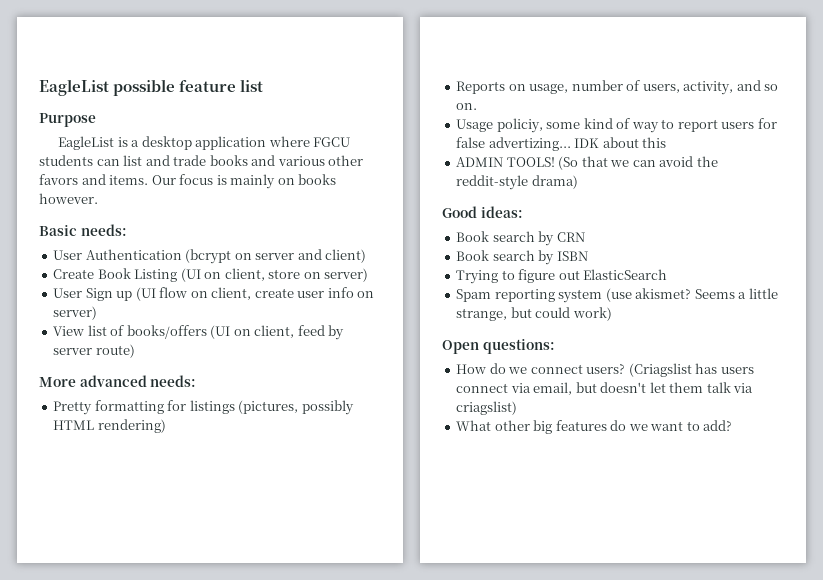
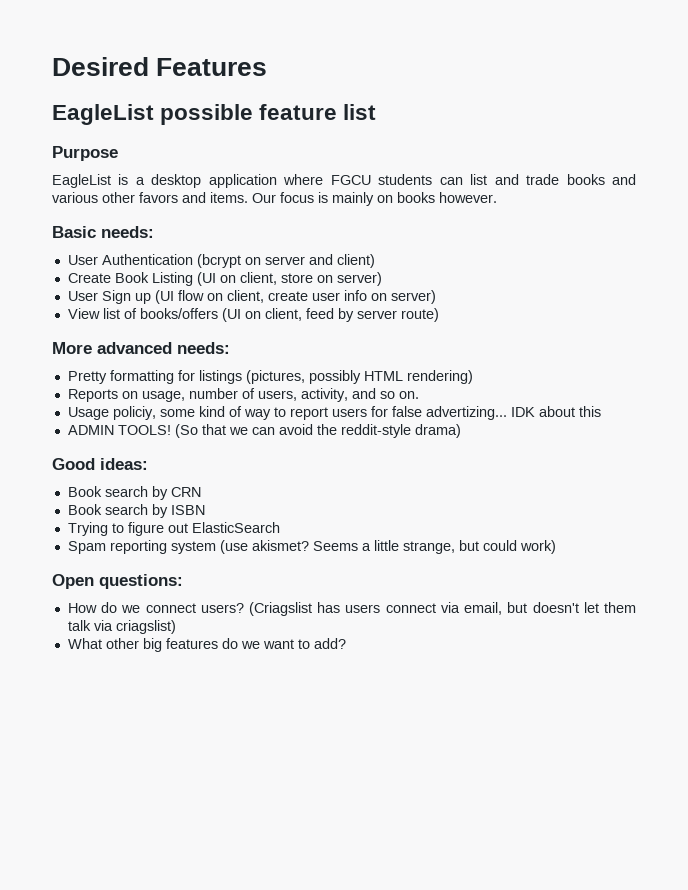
+ Desired Features

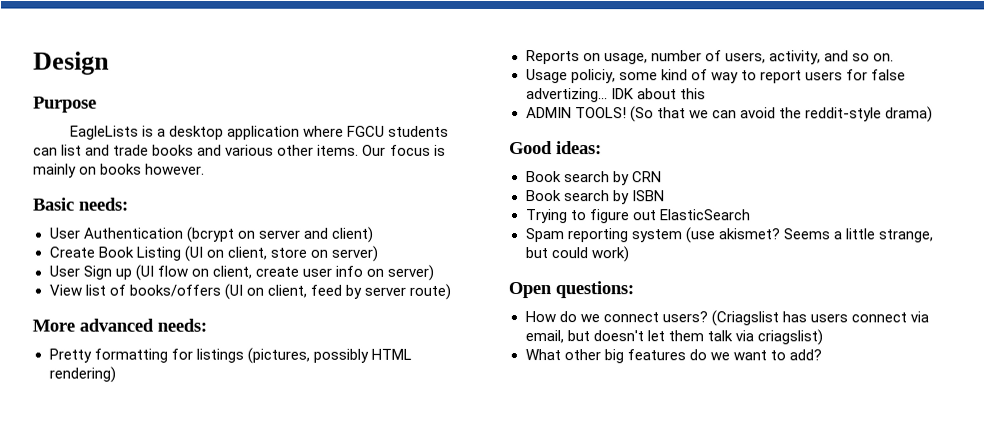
- Desired Features
- EagleList possible feature list
+ Design
- EagleList is a desktop application where FGCU students can list and trade books and various other favors and items.
+ EagleLists is a desktop application where FGCU students can list and trade books and various other items.

